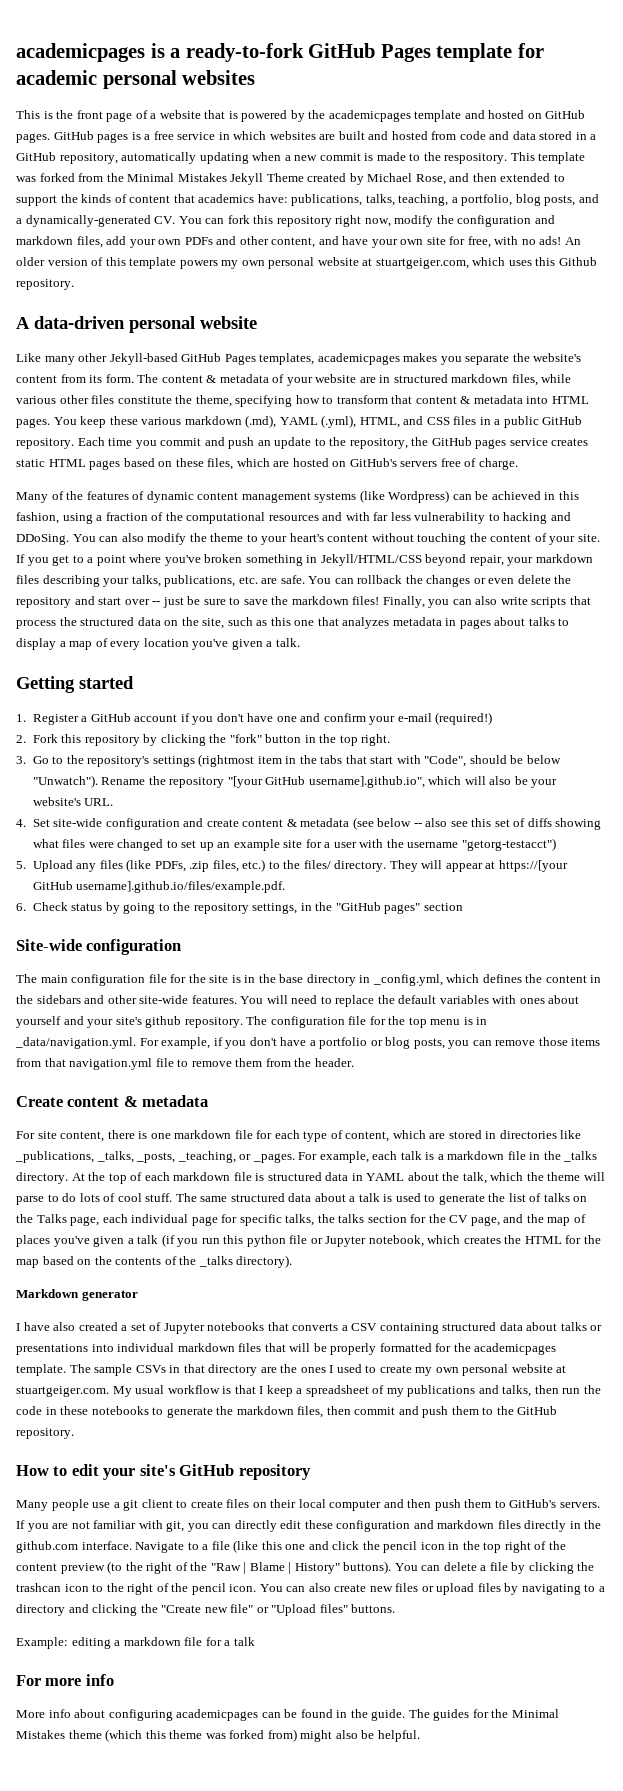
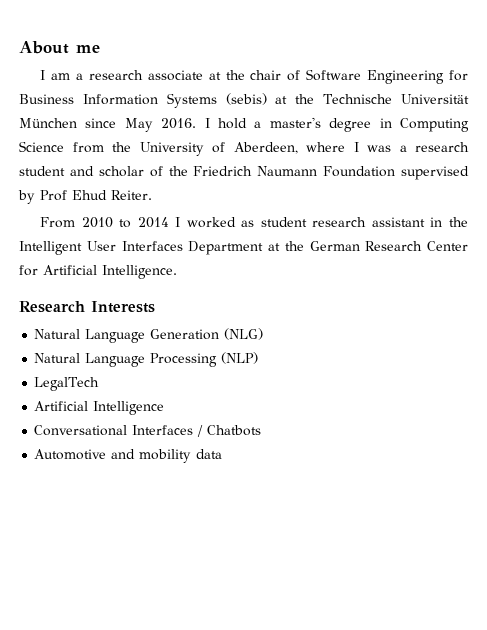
- academicpages is a ready-to-fork GitHub Pages template for academic personal websites
- This is the front page of a website that is powered by the academicpages template and hosted on GitHub pages. GitHub pages is a free service in which websites are built and hosted from code and data stored in a GitHub repository, automatically updating when a new commit is made to the respository. This template was forked from the Minimal Mistakes Jekyll Theme created by Michael Rose, and then extended to support the kinds of content that academics have: publications, talks, teaching, a portfolio, blog posts, and a dynamically-generated CV. You can fork this repository right now, modify the configuration and markdown files, add your own PDFs and other content, and have your own site for free, with no ads! An older version of this template powers my own personal website at stuartgeiger.com, which uses this Github repository.
- A data-driven personal website
- Like many other Jekyll-based GitHub Pages templates, academicpages makes you separate the website's content from its form. The content & metadata of your website are in structured markdown files, while various other files constitute the theme, specifying how to transform that content & metadata into HTML pages. You keep these various markdown (.md), YAML (.yml), HTML, and CSS files in a public GitHub repository. Each time you commit and push an update to the repository, the GitHub pages service creates static HTML pages based on these files, which are hosted on GitHub's servers free of charge.
- Many of the features of dynamic content management systems (like Wordpress) can be achieved in this fashion, using a fraction of the computational resources and with far less vulnerability to hacking and DDoSing. You can also modify the theme to your heart's content without touching the content of your site. If you get to a point where you've broken something in Jekyll/HTML/CSS beyond repair, your markdown files describing your talks, publications, etc. are safe. You can rollback the changes or even delete the repository and start over -- just be sure to save the markdown files! Finally, you can also write scripts that process the structured data on the site, such as this one that analyzes metadata in pages about talks to display a map of every location you've given a talk.
- Getting started
- 1. Register a GitHub account if you don't have one and confirm your e-mail (required!)
- 2. Fork this repository by clicking the "fork" button in the top right.
- 3. Go to the repository's settings (rightmost item in the tabs that start with "Code", should be below "Unwatch"). Rename the repository "[your GitHub username].github.io", which will also be your website's URL.
- 4. Set site-wide configuration and create content & metadata (see below -- also see this set of diffs showing what files were changed to set up an example site for a user with the username "getorg-testacct")
- 5. Upload any files (like PDFs, .zip files, etc.) to the files/ directory. They will appear at https://[your GitHub username].github.io/files/example.pdf.
- 6. Check status by going to the repository settings, in the "GitHub pages" section
- Site-wide configuration
- The main configuration file for the site is in the base directory in _config.yml, which defines the content in the sidebars and other site-wide features. You will need to replace the default variables with ones about yourself and your site's github repository. The configuration file for the top menu is in _data/navigation.yml. For example, if you don't have a portfolio or blog posts, you can remove those items from that navigation.yml file to remove them from the header.
- Create content & metadata
- For site content, there is one markdown file for each type of content, which are stored in directories like _publications, _talks, _posts, _teaching, or _pages. For example, each talk is a markdown file in the _talks directory. At the top of each markdown file is structured data in YAML about the talk, which the theme will parse to do lots of cool stuff. The same structured data about a talk is used to generate the list of talks on the Talks page, each individual page for specific talks, the talks section for the CV page, and the map of places you've given a talk (if you run this python file or Jupyter notebook, which creates the HTML for the map based on the contents of the _talks directory).
- Markdown generator
- I have also created a set of Jupyter notebooks that converts a CSV containing structured data about talks or presentations into individual markdown files that will be properly formatted for the academicpages template. The sample CSVs in that directory are the ones I used to create my own personal website at stuartgeiger.com. My usual workflow is that I keep a spreadsheet of my publications and talks, then run the code in these notebooks to generate the markdown files, then commit and push them to the GitHub repository.
- How to edit your site's GitHub repository
- Many people use a git client to create files on their local computer and then push them to GitHub's servers. If you are not familiar with git, you can directly edit these configuration and markdown files directly in the github.com interface. Navigate to a file (like this one and click the pencil icon in the top right of the content preview (to the right of the "Raw | Blame | History" buttons). You can delete a file by clicking the trashcan icon to the right of the pencil icon. You can also create new files or upload files by navigating to a directory and clicking the "Create new file" or "Upload files" buttons.
- Example: editing a markdown file for a talk
- For more info
- More info about configuring academicpages can be found in the guide. The guides for the Minimal Mistakes theme (which this theme was forked from) might also be helpful.
+ About me
+ I am a research associate at the chair of Software Engineering for Business Information Systems (sebis) at the Technische Universität München since May 2016. I hold a master's degree in Computing Science from the University of Aberdeen, where I was a research student and scholar of the Friedrich Naumann Foundation supervised by Prof Ehud Reiter.
+ From 2010 to 2014 I worked as student research assistant in the Intelligent User Interfaces Department at the German Research Center for Artificial Intelligence.
+ Research Interests
+ Natural Language Generation (NLG)
+ Natural Language Processing (NLP)
+ LegalTech
+ Artificial Intelligence
+ Conversational Interfaces / Chatbots
+ Automotive and mobility data

